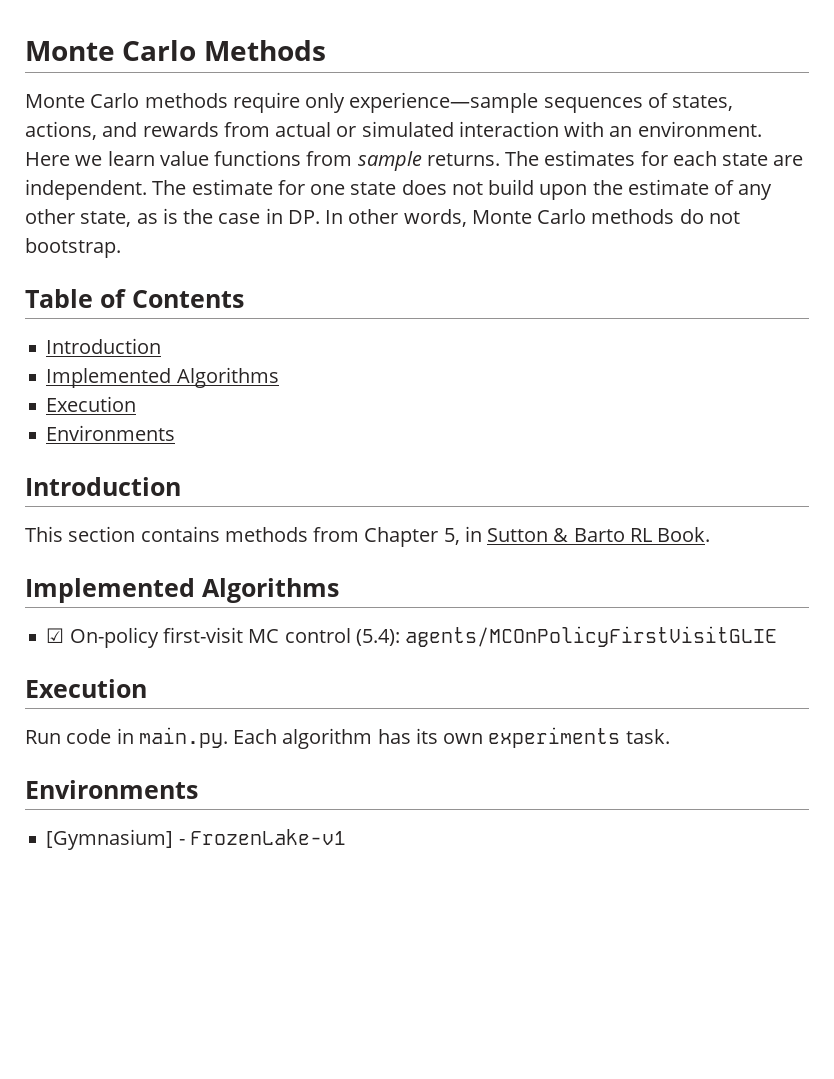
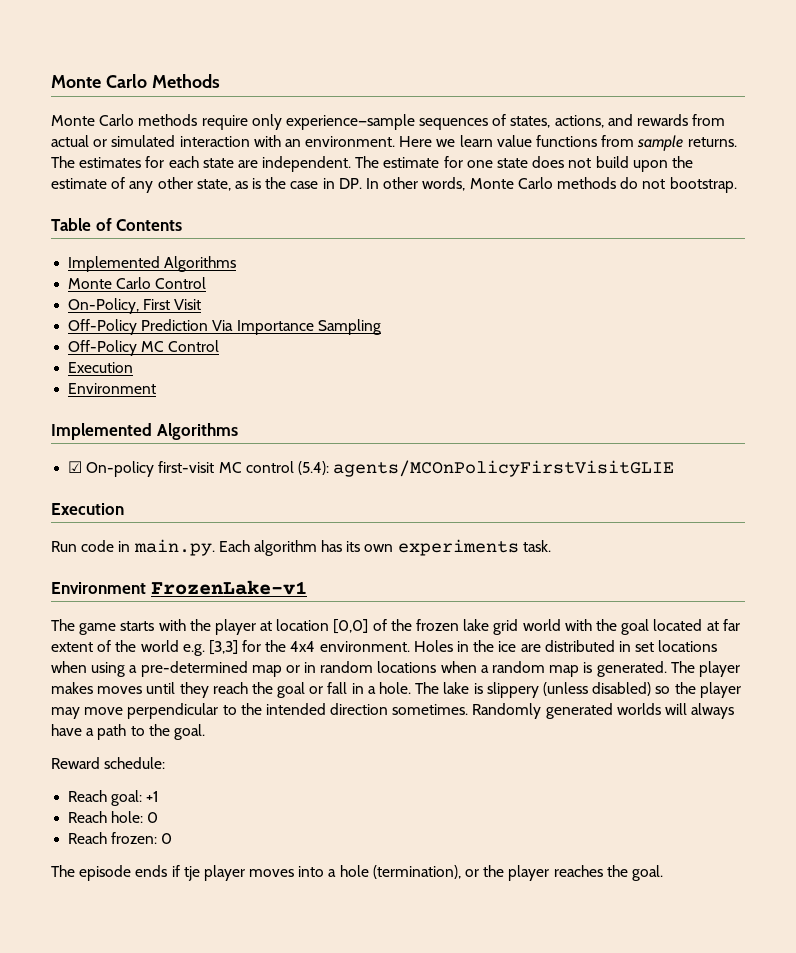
  Table of Contents
- Introduction
  Implemented Algorithms
+ Monte Carlo Control
+ On-Policy, First Visit
+ Off-Policy Prediction Via Importance Sampling
+ Off-Policy MC Control
  Execution
- Environments
- Introduction
- This section contains methods from Chapter 5, in Sutton & Barto RL Book.
+ Environment
  Run code in main.py. Each algorithm has its own experiments task.
- Environments
- [Gymnasium] - FrozenLake-v1
+ Environment FrozenLake-v1
+ The game starts with the player at location [0,0] of the frozen lake grid world with the goal located at far extent of the world e.g. [3,3] for the 4x4 environment. Holes in the ice are distributed in set locations when using a pre-determined map or in random locations when a random map is generated. The player makes moves until they reach the goal or fall in a hole. The lake is slippery (unless disabled) so the player may move perpendicular to the intended direction sometimes. Randomly generated worlds will always have a path to the goal.
+ Reward schedule:
+ Reach goal: +1
+ Reach hole: 0
+ Reach frozen: 0
+ The episode ends if tje player moves into a hole (termination), or the player reaches the goal.

